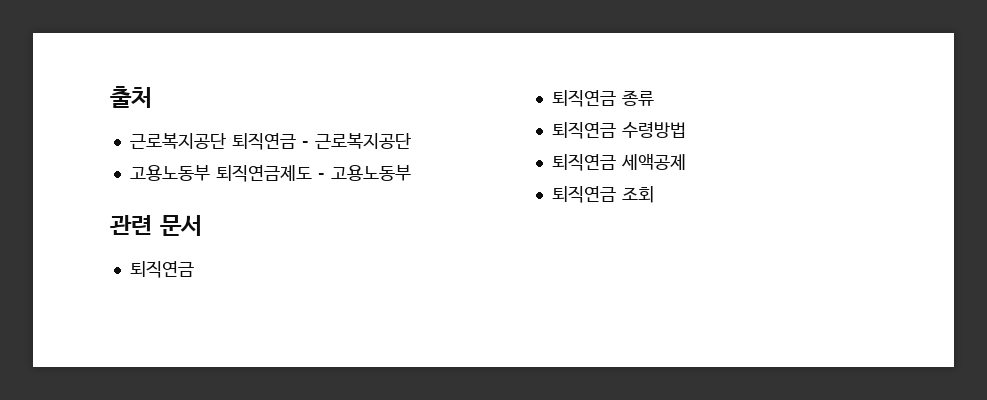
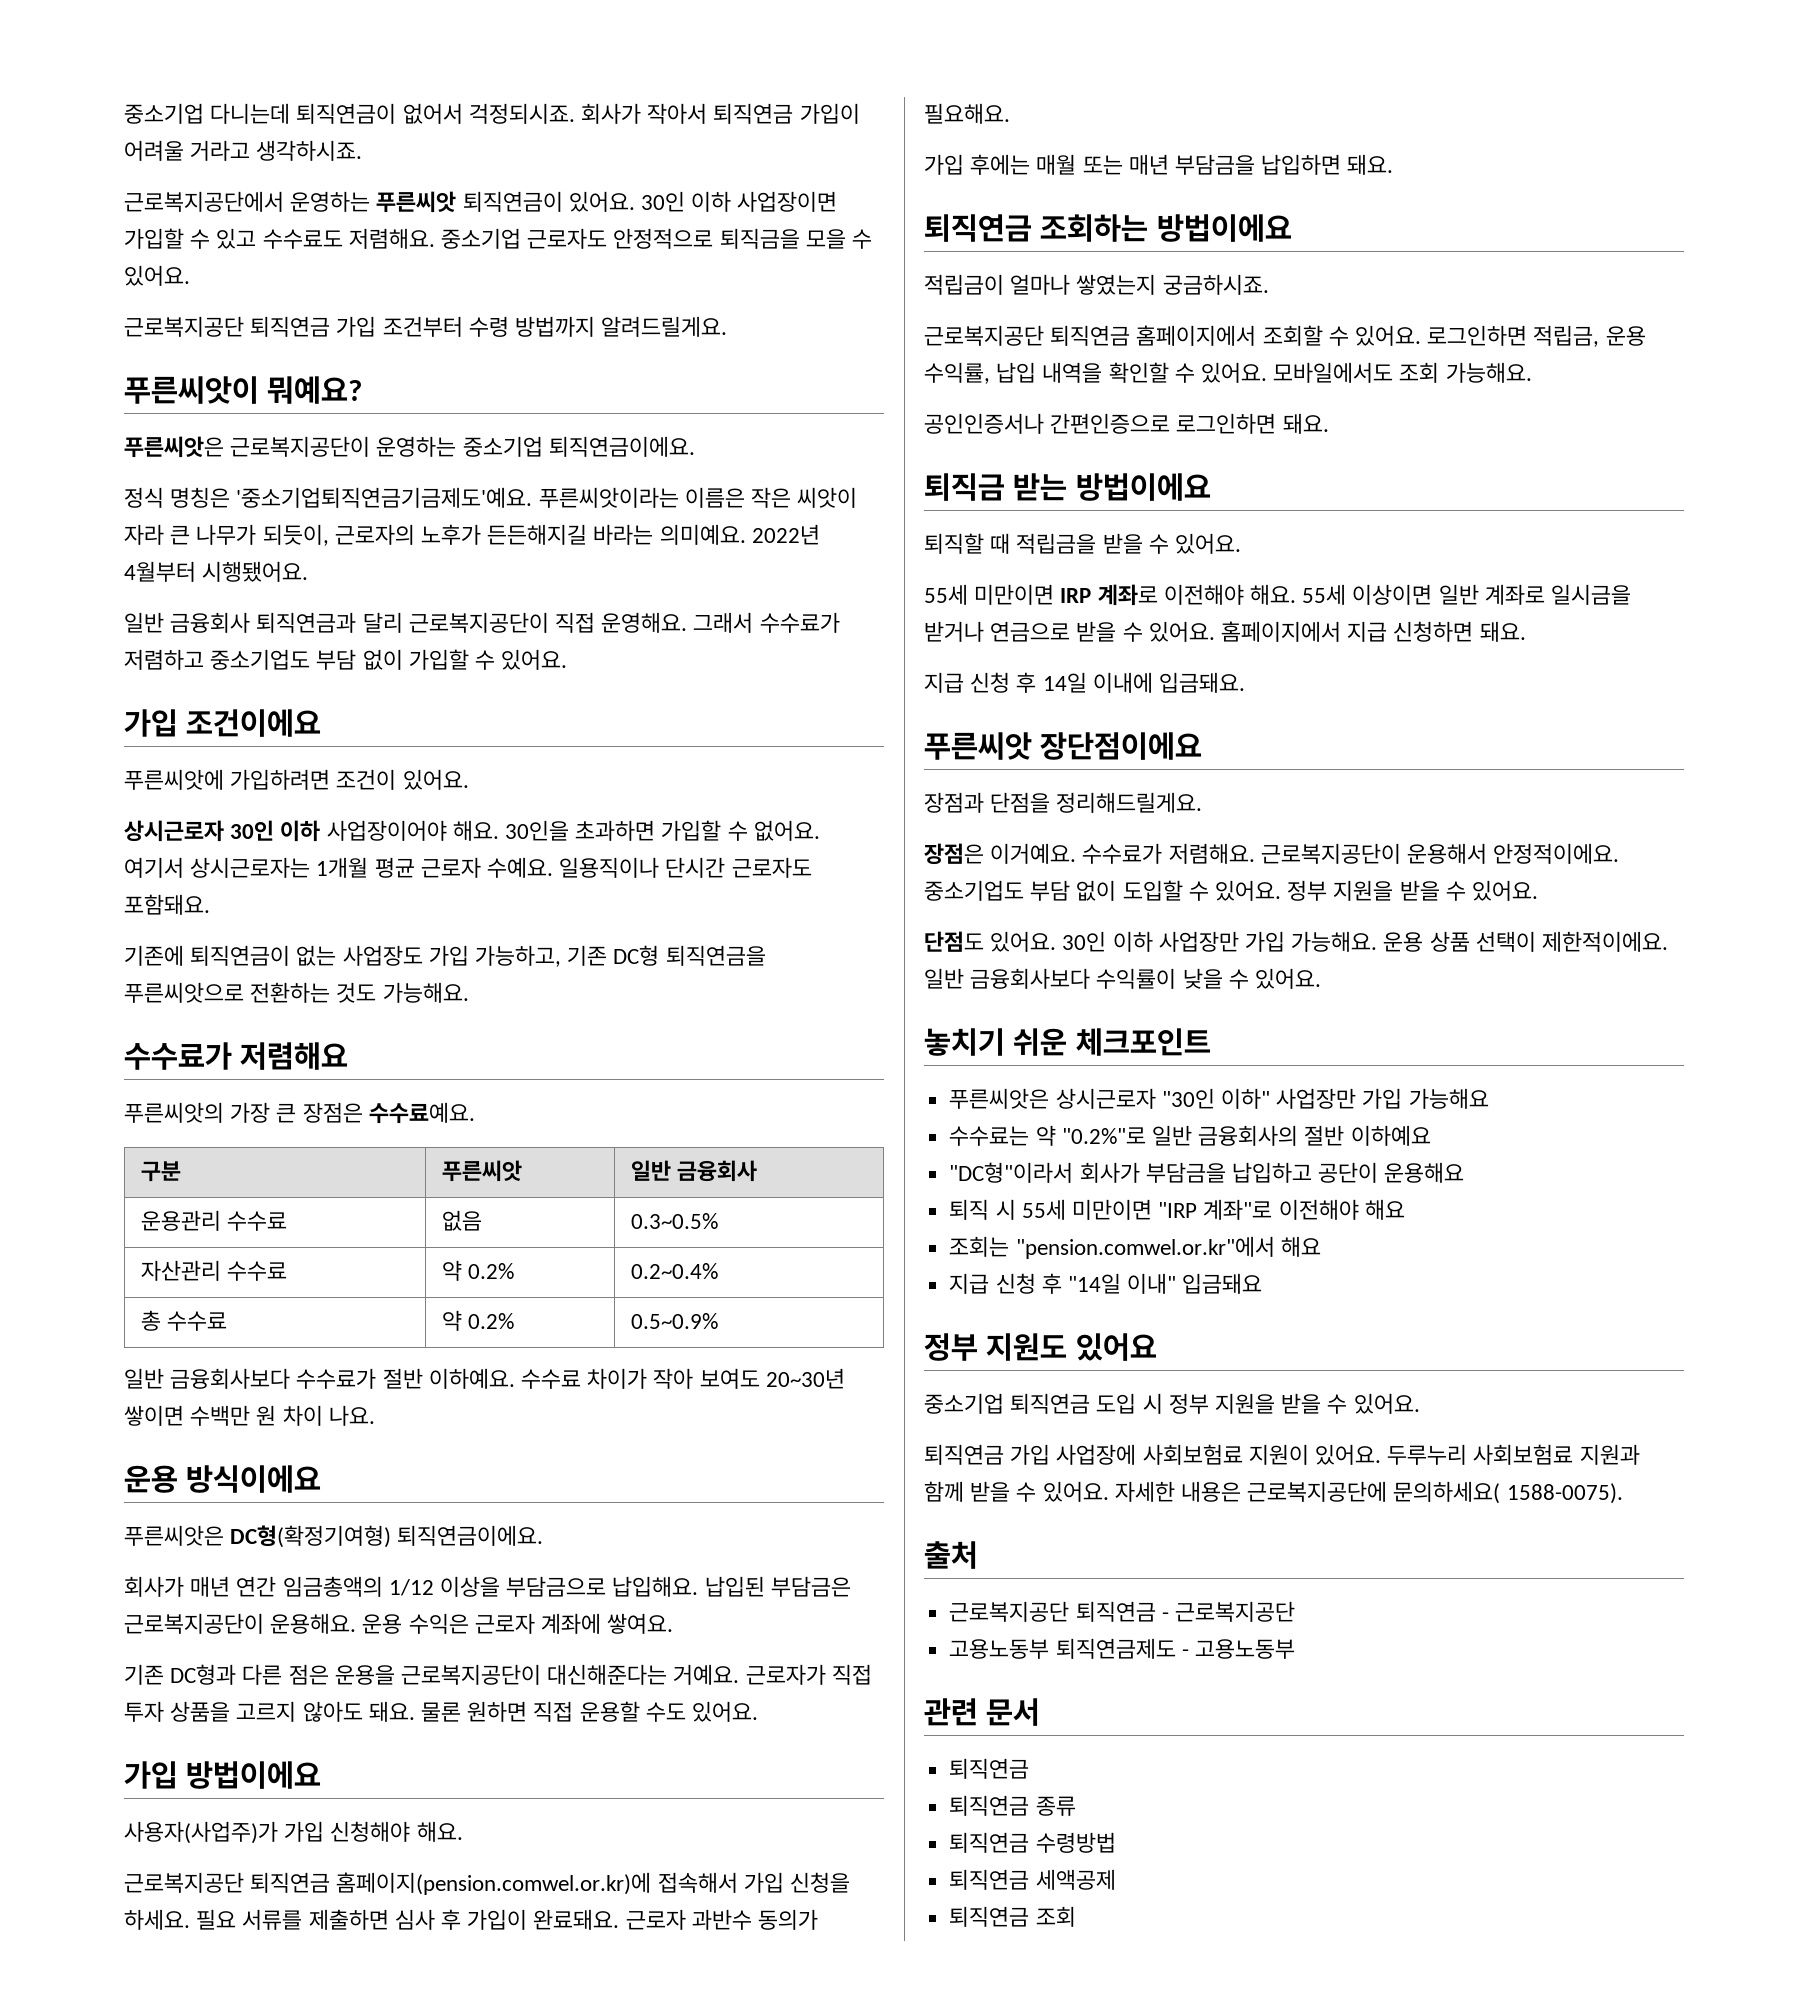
+ 중소기업 다니는데 퇴직연금이 없어서 걱정되시죠. 회사가 작아서 퇴직연금 가입이 어려울 거라고 생각하시죠.
+ 근로복지공단에서 운영하는 푸른씨앗 퇴직연금이 있어요. 30인 이하 사업장이면 가입할 수 있고 수수료도 저렴해요. 중소기업 근로자도 안정적으로 퇴직금을 모을 수 있어요.
+ 근로복지공단 퇴직연금 가입 조건부터 수령 방법까지 알려드릴게요.
+ 푸른씨앗이 뭐예요?
+ 푸른씨앗은 근로복지공단이 운영하는 중소기업 퇴직연금이에요.
+ 정식 명칭은 '중소기업퇴직연금기금제도'예요. 푸른씨앗이라는 이름은 작은 씨앗이 자라 큰 나무가 되듯이, 근로자의 노후가 든든해지길 바라는 의미예요. 2022년 4월부터 시행됐어요.
+ 일반 금융회사 퇴직연금과 달리 근로복지공단이 직접 운영해요. 그래서 수수료가 저렴하고 중소기업도 부담 없이 가입할 수 있어요.
+ 가입 조건이에요
+ 푸른씨앗에 가입하려면 조건이 있어요.
+ 상시근로자 30인 이하 사업장이어야 해요. 30인을 초과하면 가입할 수 없어요. 여기서 상시근로자는 1개월 평균 근로자 수예요. 일용직이나 단시간 근로자도 포함돼요.
+ 기존에 퇴직연금이 없는 사업장도 가입 가능하고, 기존 DC형 퇴직연금을 푸른씨앗으로 전환하는 것도 가능해요.
+ 수수료가 저렴해요
+ 푸른씨앗의 가장 큰 장점은 수수료예요.
+ 구분 | 푸른씨앗 | 일반 금융회사
+ 운용관리 수수료 | 없음 | 0.3~0.5%
+ 자산관리 수수료 | 약 0.2% | 0.2~0.4%
+ 총 수수료 | 약 0.2% | 0.5~0.9%
+ 일반 금융회사보다 수수료가 절반 이하예요. 수수료 차이가 작아 보여도 20~30년 쌓이면 수백만 원 차이 나요.
+ 운용 방식이에요
+ 푸른씨앗은 DC형(확정기여형) 퇴직연금이에요.
+ 회사가 매년 연간 임금총액의 1/12 이상을 부담금으로 납입해요. 납입된 부담금은 근로복지공단이 운용해요. 운용 수익은 근로자 계좌에 쌓여요.
+ 기존 DC형과 다른 점은 운용을 근로복지공단이 대신해준다는 거예요. 근로자가 직접 투자 상품을 고르지 않아도 돼요. 물론 원하면 직접 운용할 수도 있어요.
+ 가입 방법이에요
+ 사용자(사업주)가 가입 신청해야 해요.
+ 근로복지공단 퇴직연금 홈페이지(pension.comwel.or.kr)에 접속해서 가입 신청을 하세요. 필요 서류를 제출하면 심사 후 가입이 완료돼요. 근로자 과반수 동의가 필요해요.
+ 가입 후에는 매월 또는 매년 부담금을 납입하면 돼요.
+ 퇴직연금 조회하는 방법이에요
+ 적립금이 얼마나 쌓였는지 궁금하시죠.
+ 근로복지공단 퇴직연금 홈페이지에서 조회할 수 있어요. 로그인하면 적립금, 운용 수익률, 납입 내역을 확인할 수 있어요. 모바일에서도 조회 가능해요.
+ 공인인증서나 간편인증으로 로그인하면 돼요.
+ 퇴직금 받는 방법이에요
+ 퇴직할 때 적립금을 받을 수 있어요.
+ 55세 미만이면 IRP 계좌로 이전해야 해요. 55세 이상이면 일반 계좌로 일시금을 받거나 연금으로 받을 수 있어요. 홈페이지에서 지급 신청하면 돼요.
+ 지급 신청 후 14일 이내에 입금돼요.
+ 푸른씨앗 장단점이에요
+ 장점과 단점을 정리해드릴게요.
+ 장점은 이거예요. 수수료가 저렴해요. 근로복지공단이 운용해서 안정적이에요. 중소기업도 부담 없이 도입할 수 있어요. 정부 지원을 받을 수 있어요.
+ 단점도 있어요. 30인 이하 사업장만 가입 가능해요. 운용 상품 선택이 제한적이에요. 일반 금융회사보다 수익률이 낮을 수 있어요.
+ 놓치기 쉬운 체크포인트
+ 푸른씨앗은 상시근로자 "30인 이하" 사업장만 가입 가능해요
+ 수수료는 약 "0.2%"로 일반 금융회사의 절반 이하예요
+ "DC형"이라서 회사가 부담금을 납입하고 공단이 운용해요
+ 퇴직 시 55세 미만이면 "IRP 계좌"로 이전해야 해요
+ 조회는 "pension.comwel.or.kr"에서 해요
+ 지급 신청 후 "14일 이내" 입금돼요
+ 정부 지원도 있어요
+ 중소기업 퇴직연금 도입 시 정부 지원을 받을 수 있어요.
+ 퇴직연금 가입 사업장에 사회보험료 지원이 있어요. 두루누리 사회보험료 지원과 함께 받을 수 있어요. 자세한 내용은 근로복지공단에 문의하세요( 1588-0075).

